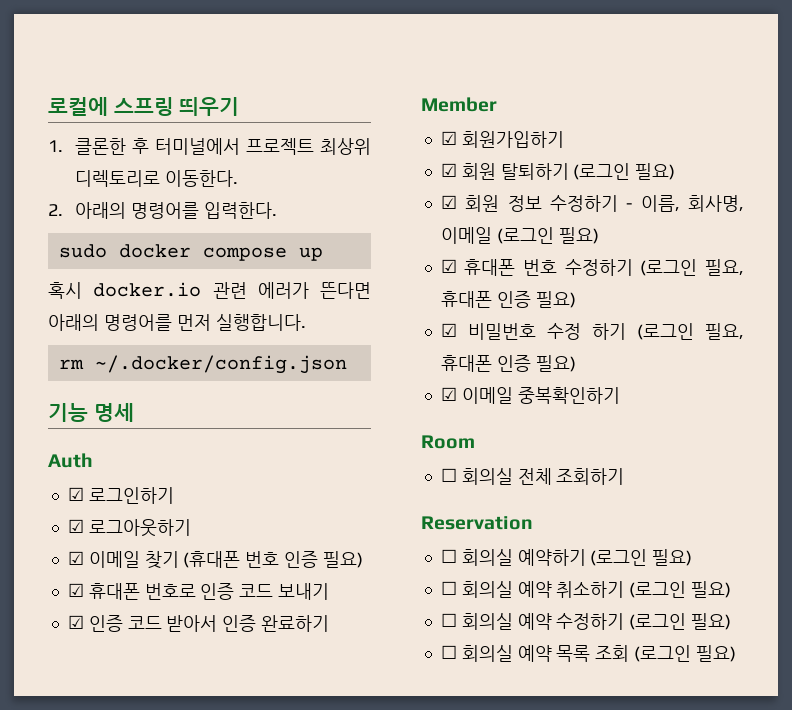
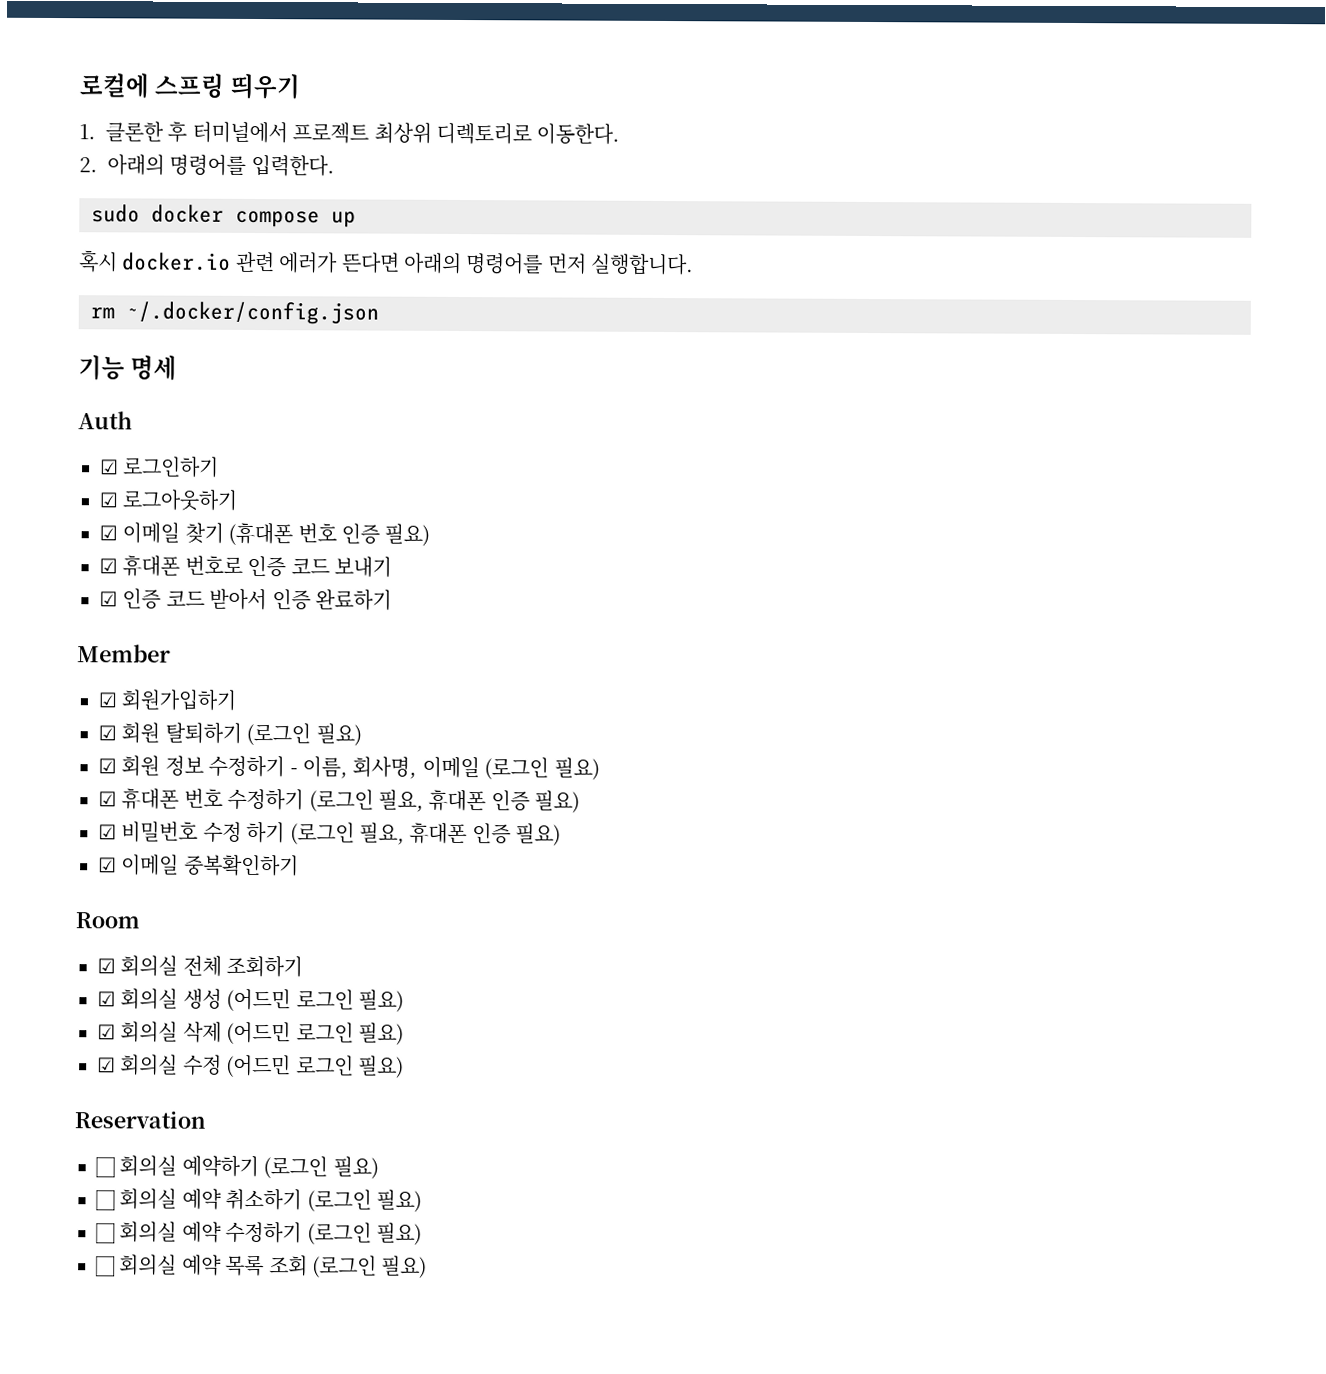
- ☐ 회의실 전체 조회하기
+ ☑ 회의실 전체 조회하기
+ ☑ 회의실 생성 (어드민 로그인 필요)
+ ☑ 회의실 삭제 (어드민 로그인 필요)
+ ☑ 회의실 수정 (어드민 로그인 필요)

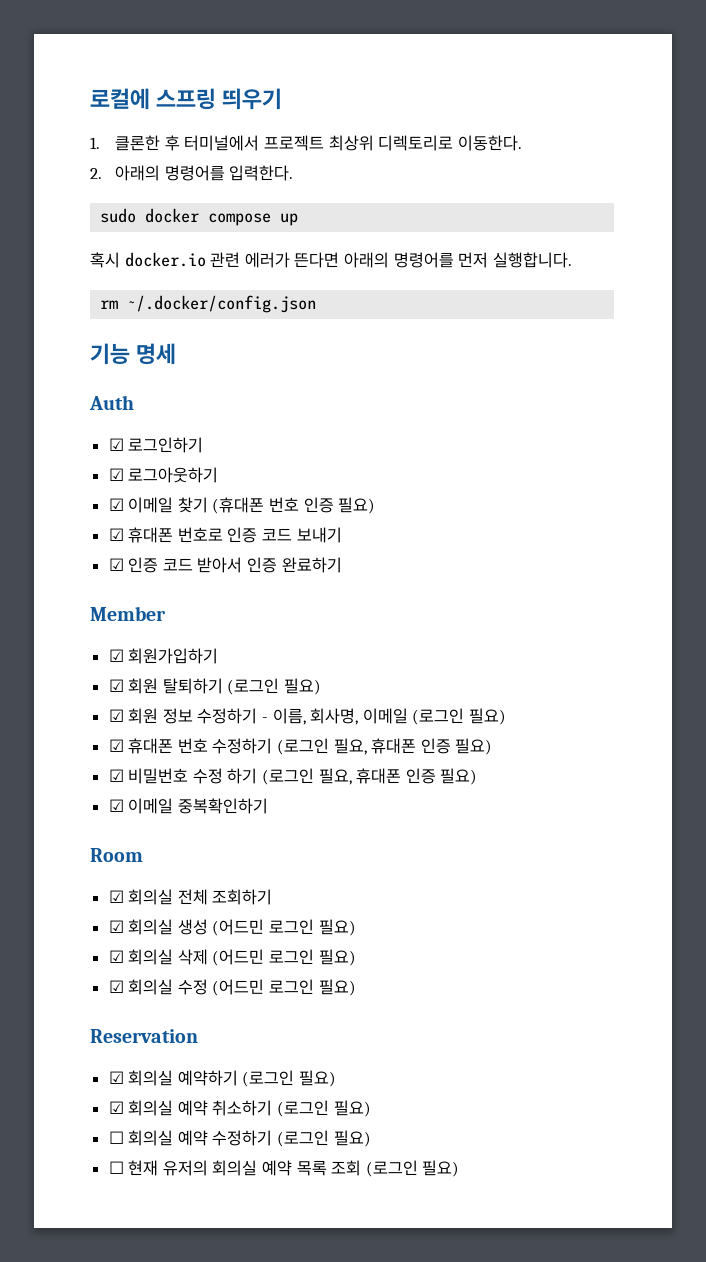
- ☐ 회의실 예약하기 (로그인 필요)
+ ☑ 회의실 예약하기 (로그인 필요)
- ☐ 회의실 예약 취소하기 (로그인 필요)
+ ☑ 회의실 예약 취소하기 (로그인 필요)
- ☐ 회의실 예약 목록 조회 (로그인 필요)
+ ☐ 현재 유저의 회의실 예약 목록 조회 (로그인 필요)

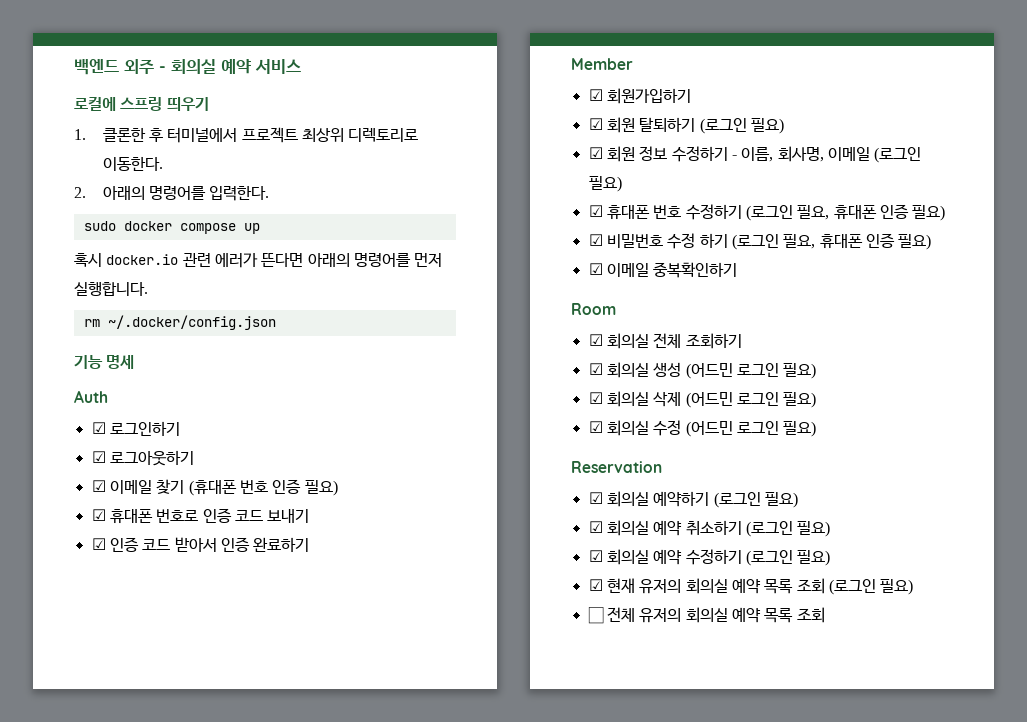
+ 백엔드 외주 - 회의실 예약 서비스
- ☐ 회의실 예약 수정하기 (로그인 필요)
+ ☑ 회의실 예약 수정하기 (로그인 필요)
- ☐ 현재 유저의 회의실 예약 목록 조회 (로그인 필요)
+ ☑ 현재 유저의 회의실 예약 목록 조회 (로그인 필요)
+ ☐ 전체 유저의 회의실 예약 목록 조회

